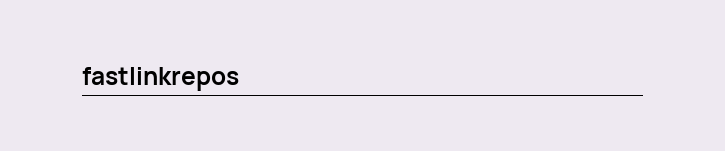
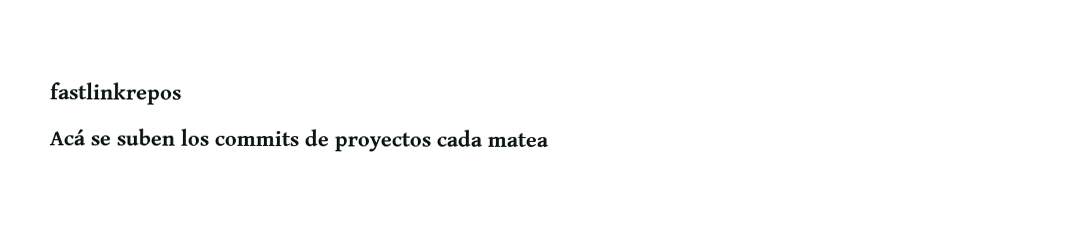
+ Acá se suben los commits de proyectos cada matea

